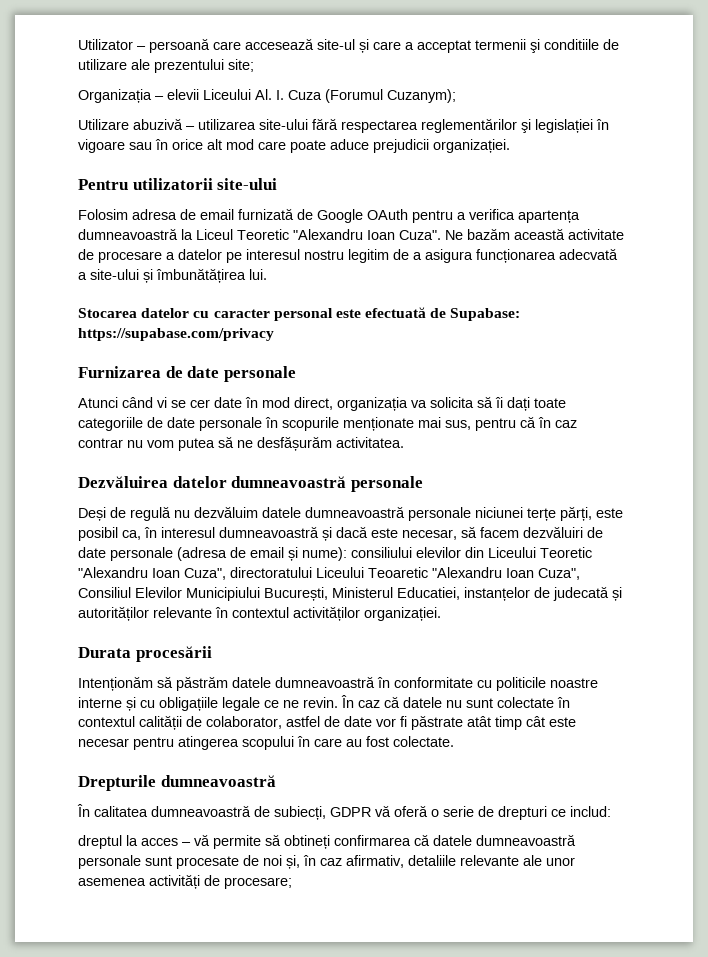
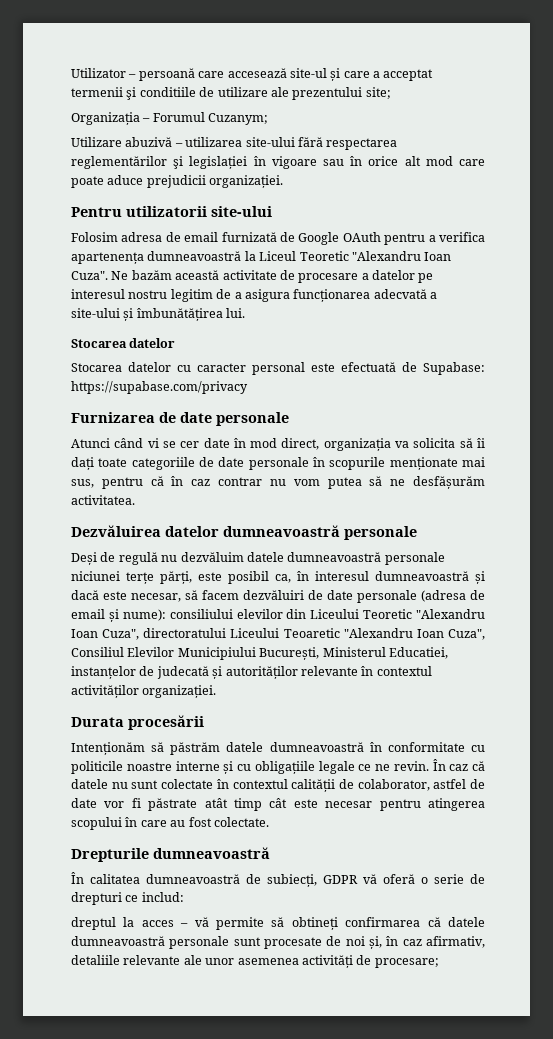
- Organizația – elevii Liceului Al. I. Cuza (Forumul Cuzanym);
+ Organizația – Forumul Cuzanym;
- Folosim adresa de email furnizată de Google OAuth pentru a verifica apartența dumneavoastră la Liceul Teoretic "Alexandru Ioan Cuza".
+ Folosim adresa de email furnizată de Google OAuth pentru a verifica apartenența dumneavoastră la Liceul Teoretic "Alexandru Ioan Cuza".
  Ne bazăm această activitate de procesare a datelor pe interesul nostru legitim de a asigura funcționarea adecvată a site-ului și îmbunătățirea lui.
+ Stocarea datelor

